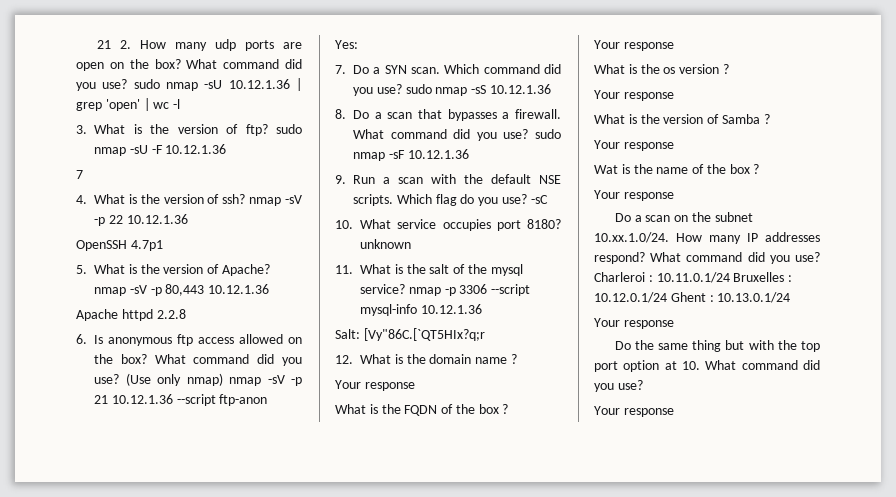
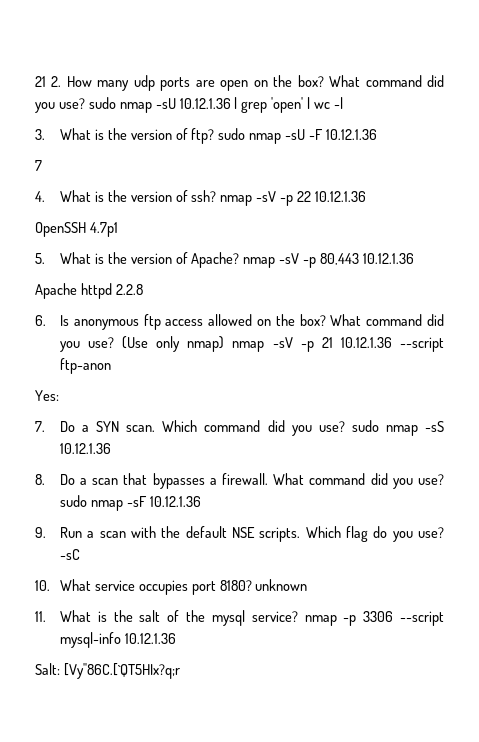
- 12. What is the domain name ?
- Your response
- What is the FQDN of the box ?
- Your response
- What is the os version ?
- Your response
- What is the version of Samba ?
- Your response
- Wat is the name of the box ?
- Your response
- Do a scan on the subnet 10.xx.1.0/24. How many IP addresses respond? What command did you use? Charleroi : 10.11.0.1/24 Bruxelles : 10.12.0.1/24 Ghent : 10.13.0.1/24
- Your response
- Do the same thing but with the top port option at 10. What command did you use?
- Your response

